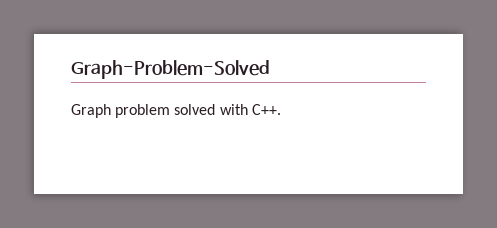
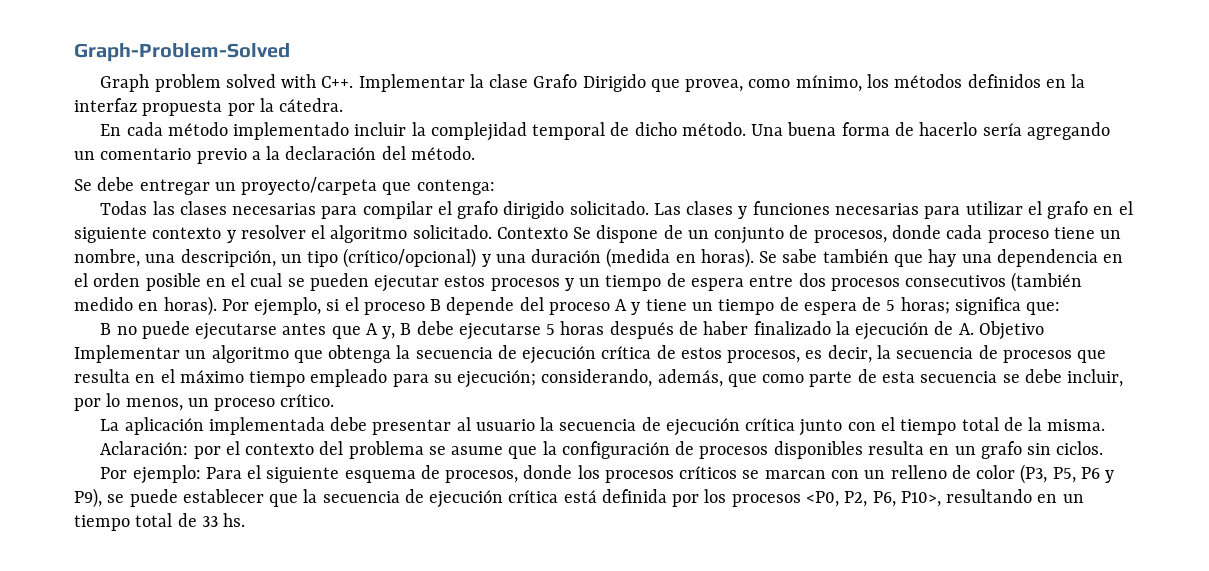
- Graph problem solved with C++.
+ Graph problem solved with C++. Implementar la clase Grafo Dirigido que provea, como mínimo, los métodos definidos en la interfaz propuesta por la cátedra.
+ En cada método implementado incluir la complejidad temporal de dicho método. Una buena forma de hacerlo sería agregando un comentario previo a la declaración del método.
+ Se debe entregar un proyecto/carpeta que contenga:
+ Todas las clases necesarias para compilar el grafo dirigido solicitado. Las clases y funciones necesarias para utilizar el grafo en el siguiente contexto y resolver el algoritmo solicitado. Contexto Se dispone de un conjunto de procesos, donde cada proceso tiene un nombre, una descripción, un tipo (crítico/opcional) y una duración (medida en horas). Se sabe también que hay una dependencia en el orden posible en el cual se pueden ejecutar estos procesos y un tiempo de espera entre dos procesos consecutivos (también medido en horas). Por ejemplo, si el proceso B depende del proceso A y tiene un tiempo de espera de 5 horas; significa que:
+ B no puede ejecutarse antes que A y, B debe ejecutarse 5 horas después de haber finalizado la ejecución de A. Objetivo Implementar un algoritmo que obtenga la secuencia de ejecución crítica de estos procesos, es decir, la secuencia de procesos que resulta en el máximo tiempo empleado para su ejecución; considerando, además, que como parte de esta secuencia se debe incluir, por lo menos, un proceso crítico.
+ La aplicación implementada debe presentar al usuario la secuencia de ejecución crítica junto con el tiempo total de la misma.
+ Aclaración: por el contexto del problema se asume que la configuración de procesos disponibles resulta en un grafo sin ciclos.
+ Por ejemplo: Para el siguiente esquema de procesos, donde los procesos críticos se marcan con un relleno de color (P3, P5, P6 y P9), se puede establecer que la secuencia de ejecución crítica está definida por los procesos <P0, P2, P6, P10>, resultando en un tiempo total de 33 hs.

